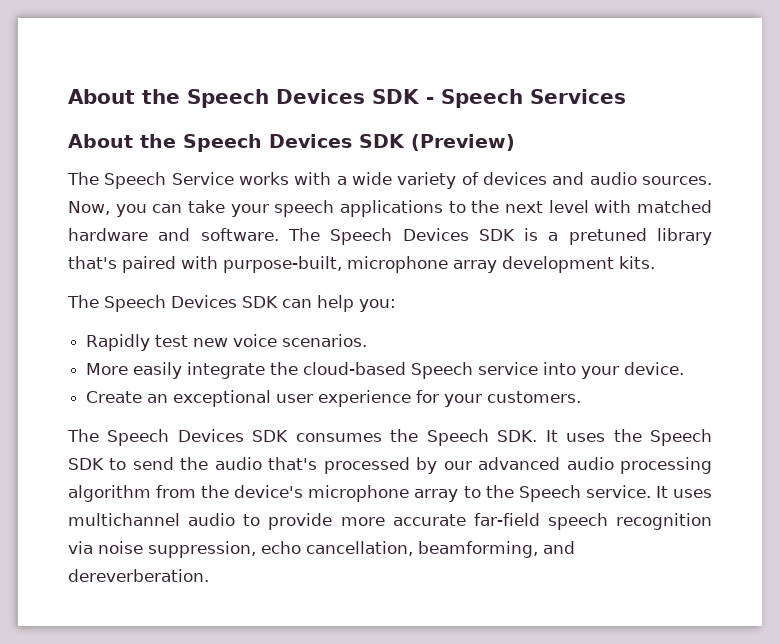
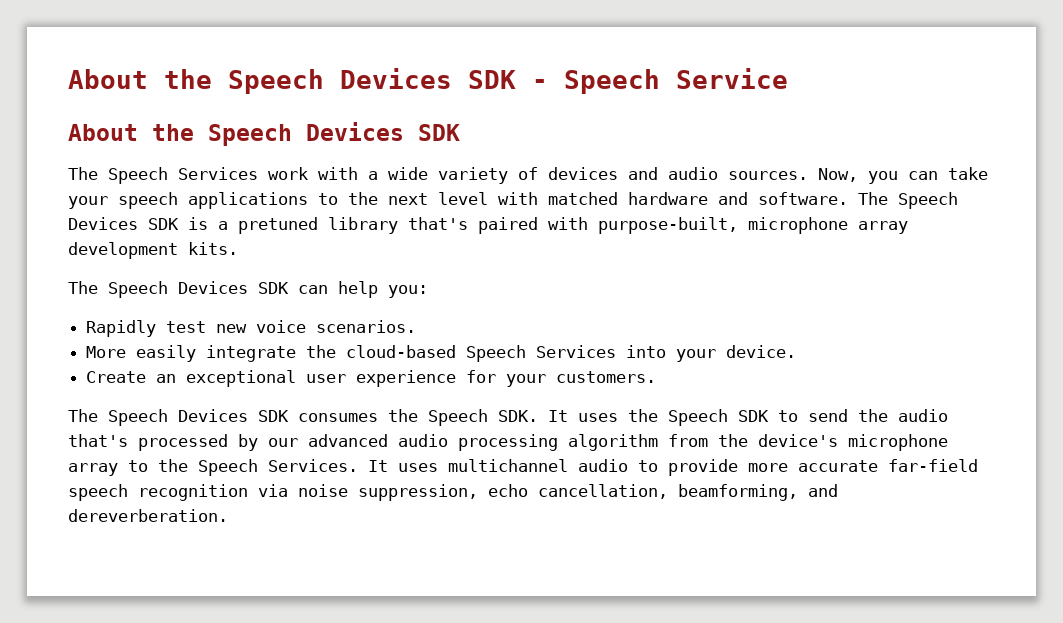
- About the Speech Devices SDK - Speech Services
- About the Speech Devices SDK (Preview)
- The Speech Service works with a wide variety of devices and audio sources.
+ About the Speech Devices SDK - Speech Service
+ About the Speech Devices SDK
+ The Speech Services work with a wide variety of devices and audio sources.
- More easily integrate the cloud-based Speech service into your device.
+ More easily integrate the cloud-based Speech Services into your device.
- The Speech Devices SDK consumes the Speech SDK. It uses the Speech SDK to send the audio that's processed by our advanced audio processing algorithm from the device's microphone array to the Speech service.
+ The Speech Devices SDK consumes the Speech SDK. It uses the Speech SDK to send the audio that's processed by our advanced audio processing algorithm from the device's microphone array to the Speech Services.

